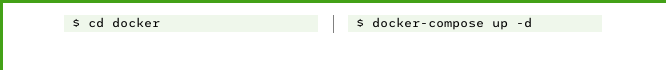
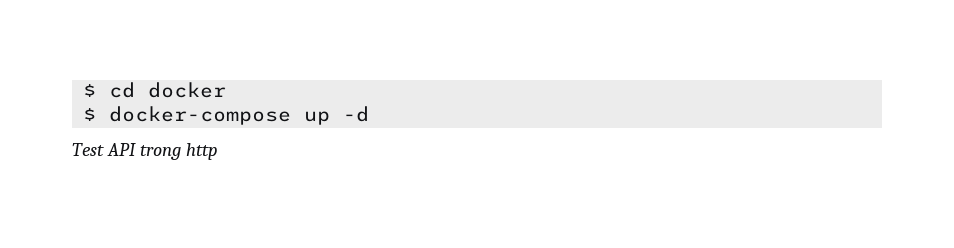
+ Test API trong http

